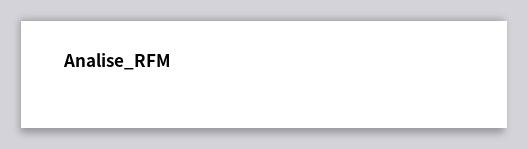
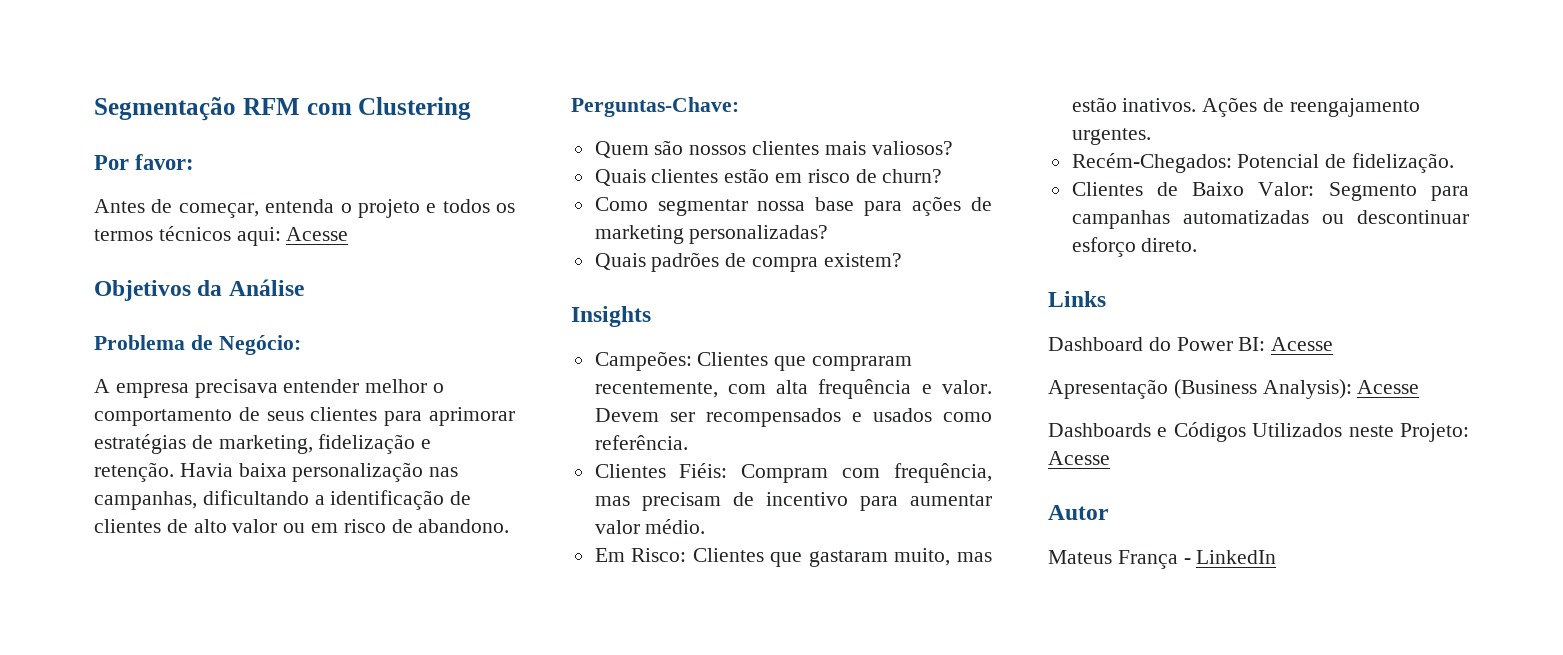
- Analise_RFM
+ Segmentação RFM com Clustering
+ Por favor:
+ Antes de começar, entenda o projeto e todos os termos técnicos aqui: Acesse
+ Objetivos da Análise
+ Problema de Negócio:
+ A empresa precisava entender melhor o comportamento de seus clientes para aprimorar estratégias de marketing, fidelização e retenção. Havia baixa personalização nas campanhas, dificultando a identificação de clientes de alto valor ou em risco de abandono.
+ Perguntas-Chave:
+ Quem são nossos clientes mais valiosos?
+ Quais clientes estão em risco de churn?
+ Como segmentar nossa base para ações de marketing personalizadas?
+ Quais padrões de compra existem?
+ Insights
+ Campeões: Clientes que compraram recentemente, com alta frequência e valor. Devem ser recompensados e usados como referência.
+ Clientes Fiéis: Compram com frequência, mas precisam de incentivo para aumentar valor médio.
+ Em Risco: Clientes que gastaram muito, mas estão inativos. Ações de reengajamento urgentes.
+ Recém-Chegados: Potencial de fidelização.
+ Clientes de Baixo Valor: Segmento para campanhas automatizadas ou descontinuar esforço direto.
+ Links
+ Dashboard do Power BI: Acesse
+ Apresentação (Business Analysis): Acesse
+ Dashboards e Códigos Utilizados neste Projeto: Acesse
+ Autor
+ Mateus França - LinkedIn

